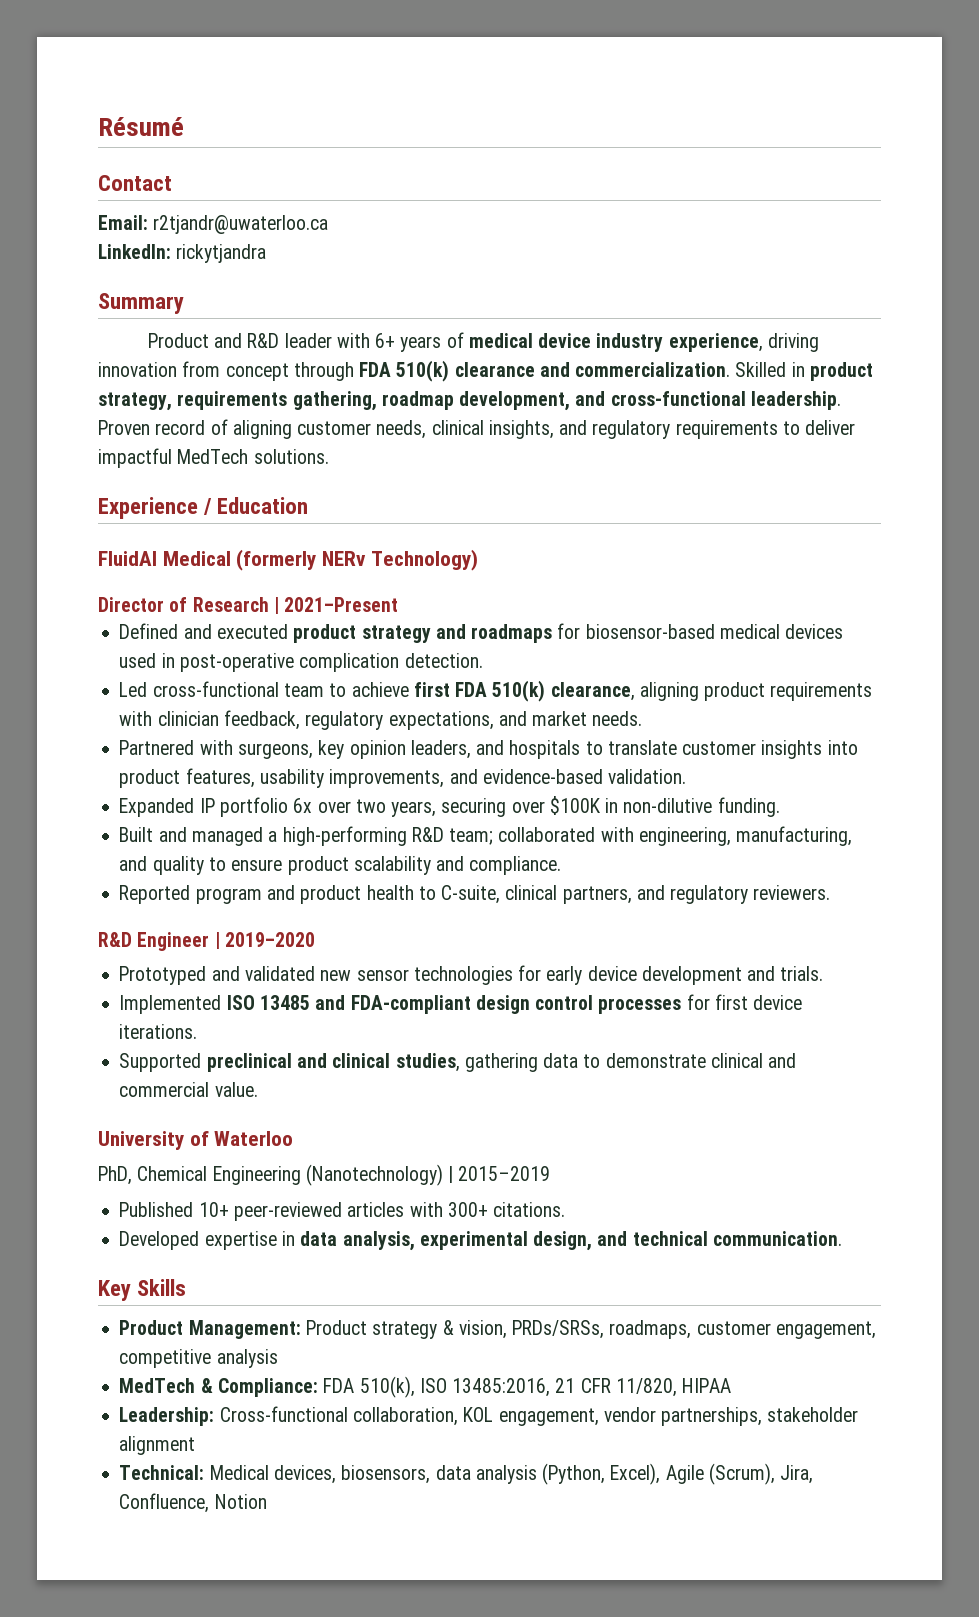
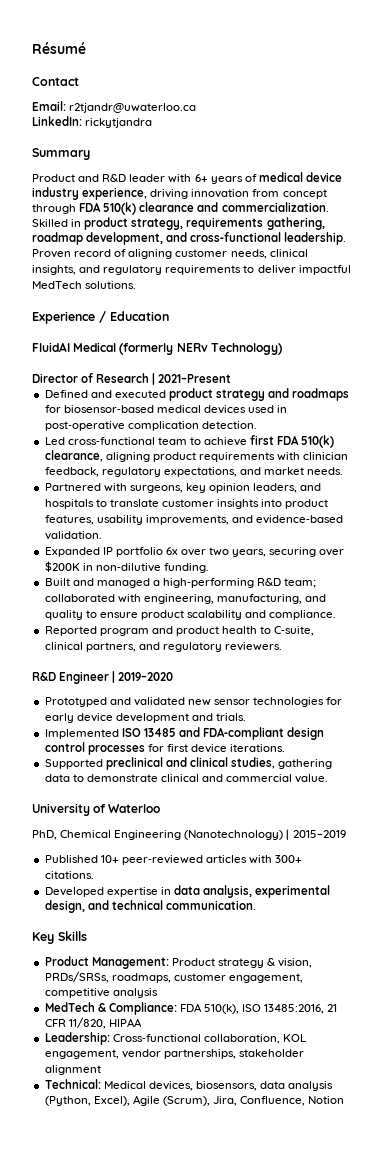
- Expanded IP portfolio 6x over two years, securing over $100K in non‑dilutive funding.
+ Expanded IP portfolio 6x over two years, securing over $200K in non‑dilutive funding.

